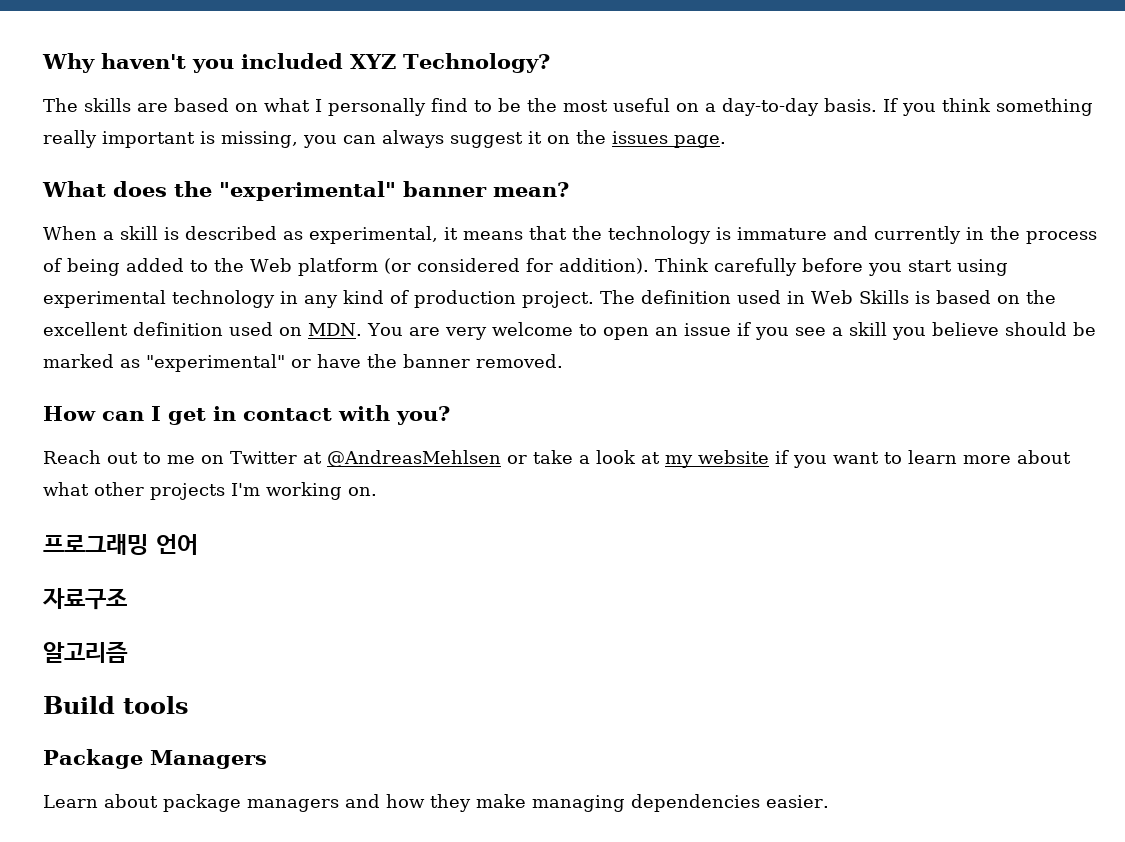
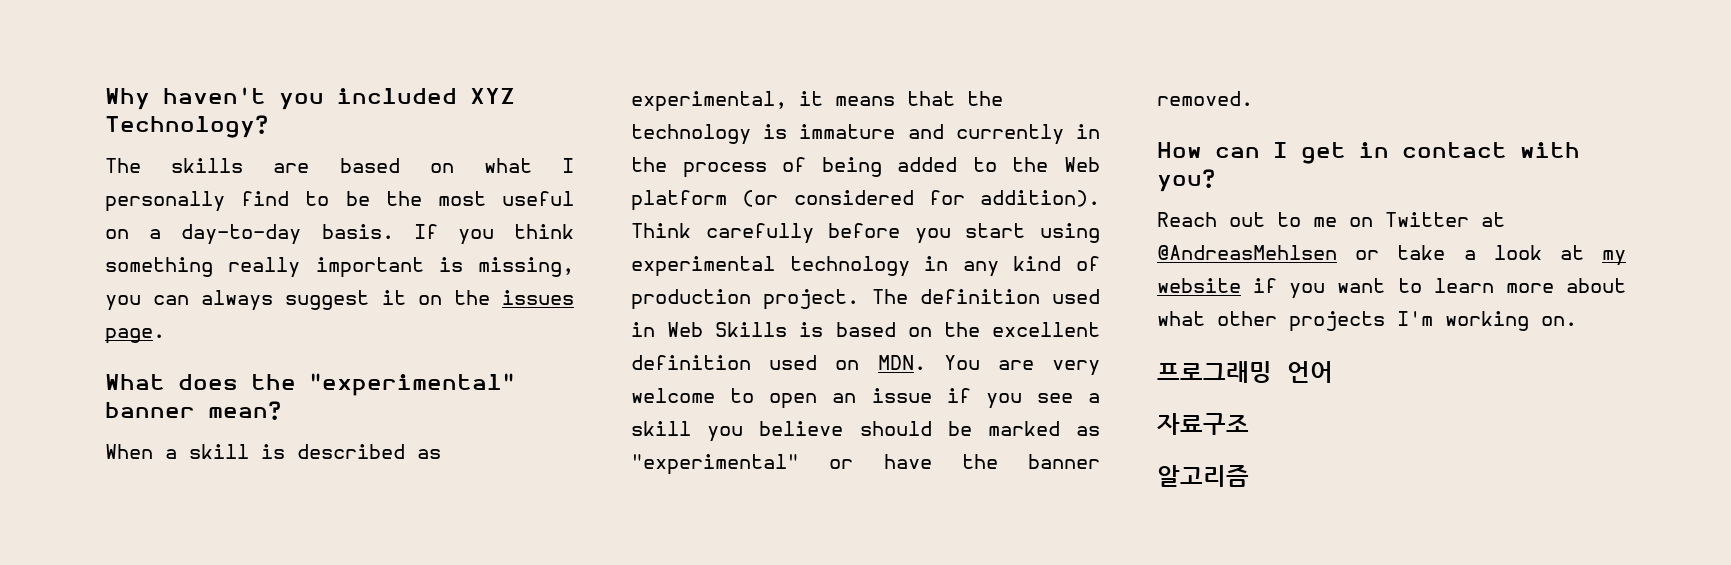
- Build tools
- Package Managers
- Learn about package managers and how they make managing dependencies easier.

